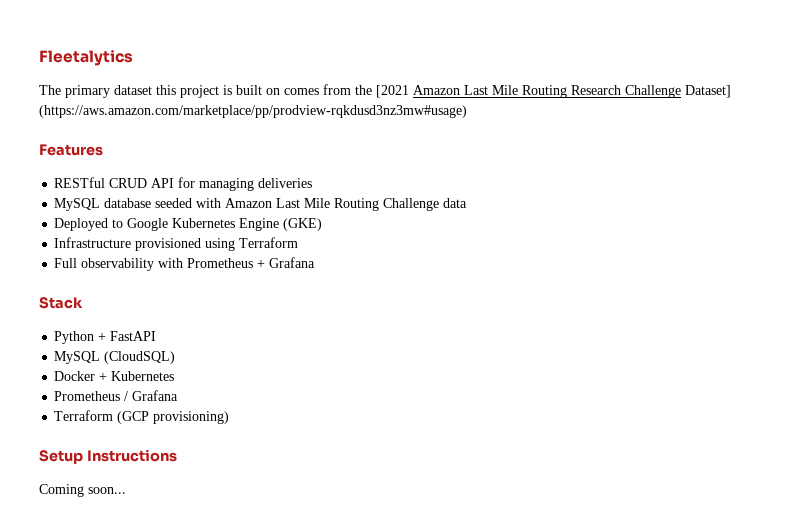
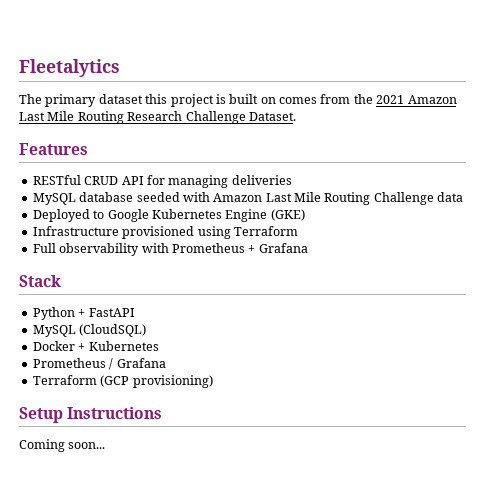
- The primary dataset this project is built on comes from the [2021 Amazon Last Mile Routing Research Challenge Dataset] (https://aws.amazon.com/marketplace/pp/prodview-rqkdusd3nz3mw#usage)
+ The primary dataset this project is built on comes from the 2021 Amazon Last Mile Routing Research Challenge Dataset.

